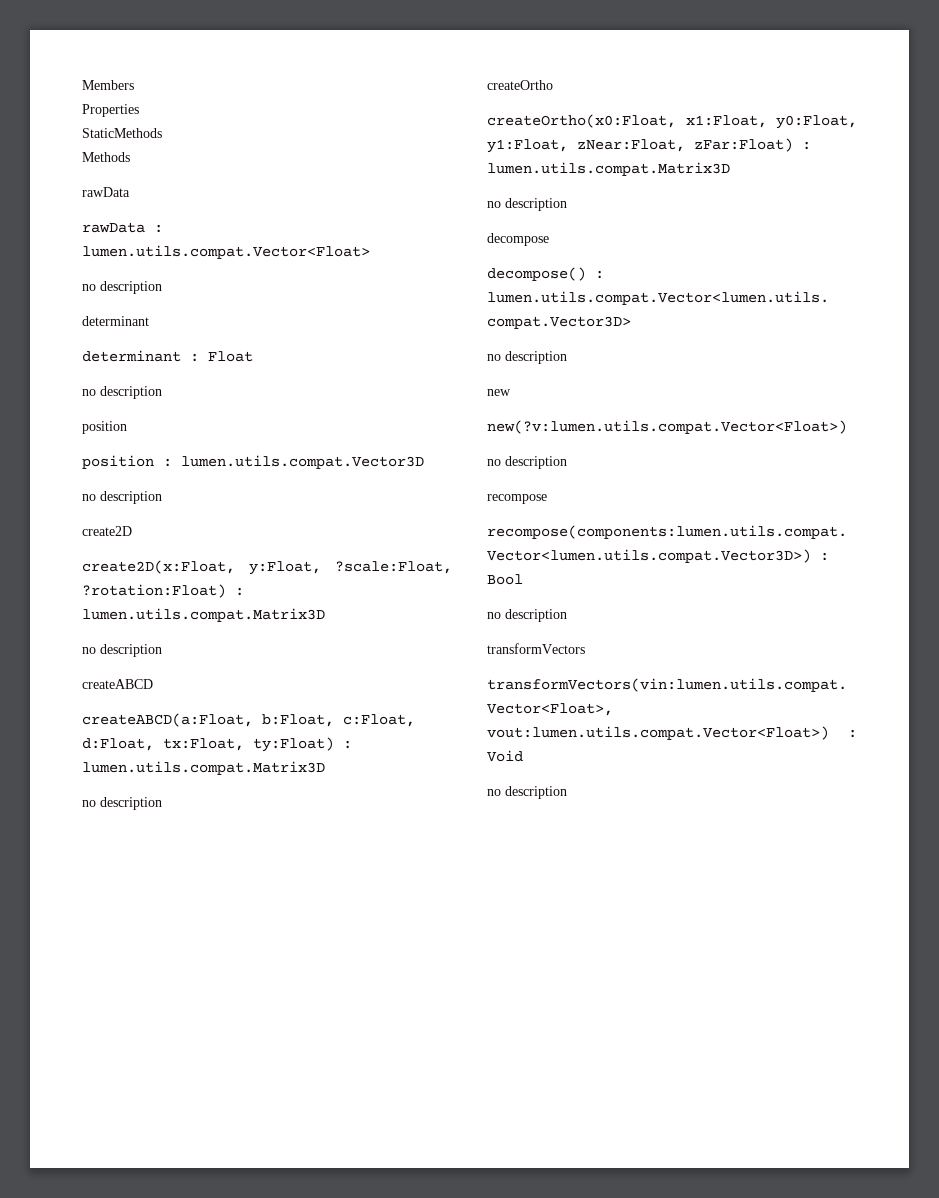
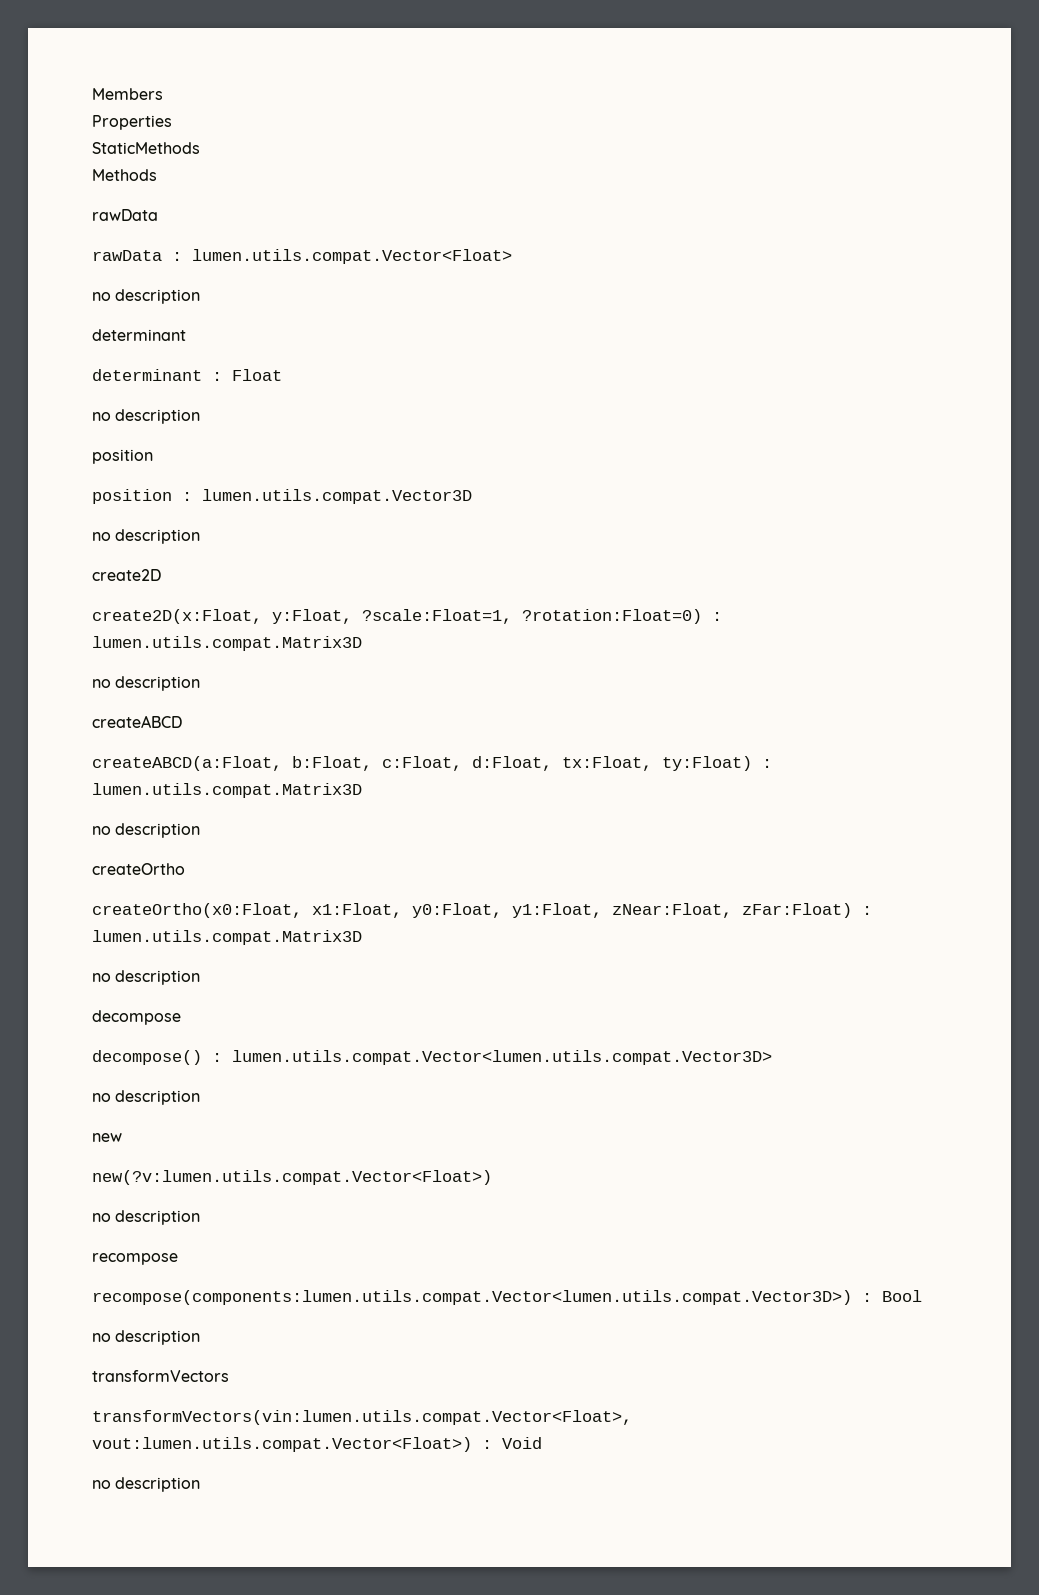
- create2D(x:Float, y:Float, ?scale:Float, ?rotation:Float) : lumen.utils.compat.Matrix3D
+ create2D(x:Float, y:Float, ?scale:Float=1, ?rotation:Float=0) : lumen.utils.compat.Matrix3D

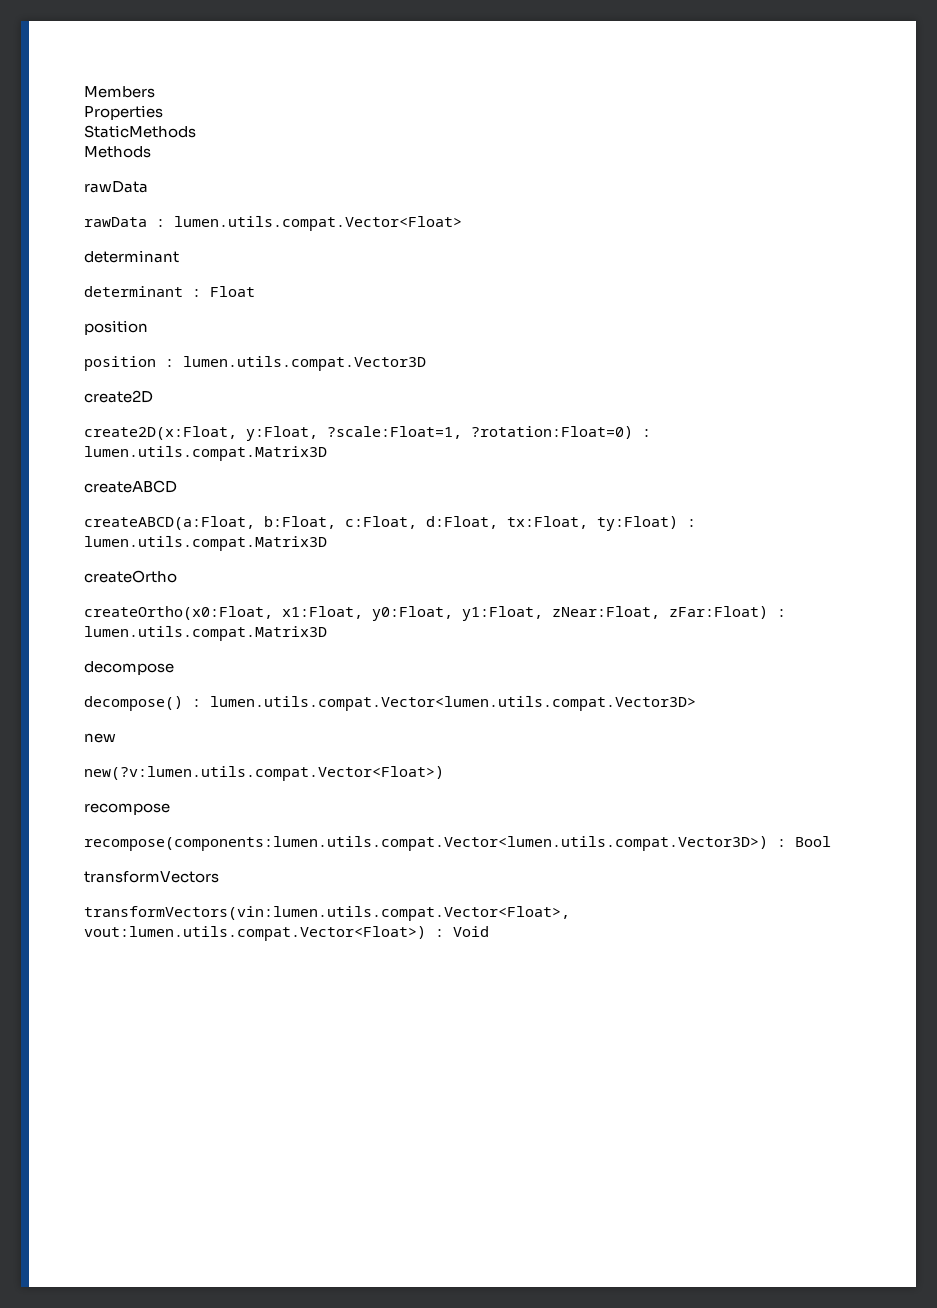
  rawData : lumen.utils.compat.Vector<Float>
- no description
  determinant : Float
- no description
  position : lumen.utils.compat.Vector3D
- no description
  create2D(x:Float, y:Float, ?scale:Float=1, ?rotation:Float=0) : lumen.utils.compat.Matrix3D
- no description
  createABCD(a:Float, b:Float, c:Float, d:Float, tx:Float, ty:Float) : lumen.utils.compat.Matrix3D
- no description
  createOrtho(x0:Float, x1:Float, y0:Float, y1:Float, zNear:Float, zFar:Float) : lumen.utils.compat.Matrix3D
- no description
  decompose() : lumen.utils.compat.Vector<lumen.utils.compat.Vector3D>
- no description
  new(?v:lumen.utils.compat.Vector<Float>)
- no description
  recompose(components:lumen.utils.compat.Vector<lumen.utils.compat.Vector3D>) : Bool
- no description
  transformVectors(vin:lumen.utils.compat.Vector<Float>, vout:lumen.utils.compat.Vector<Float>) : Void
- no description

